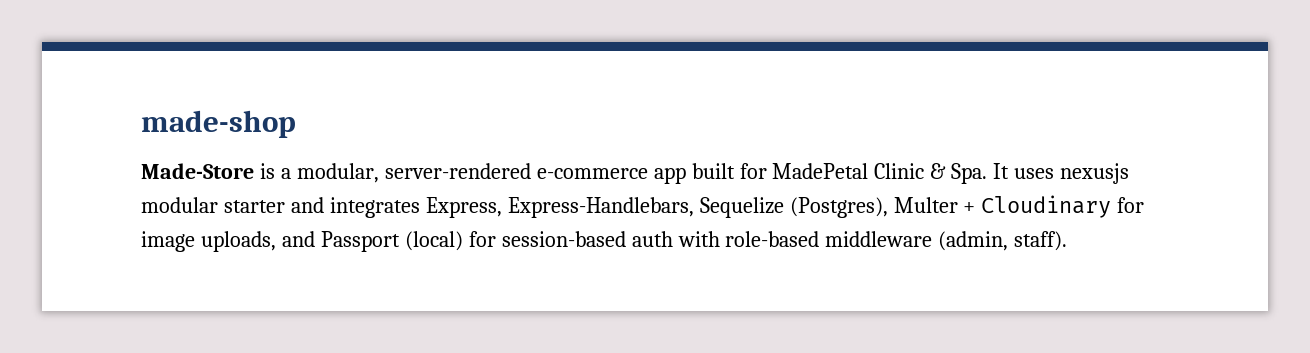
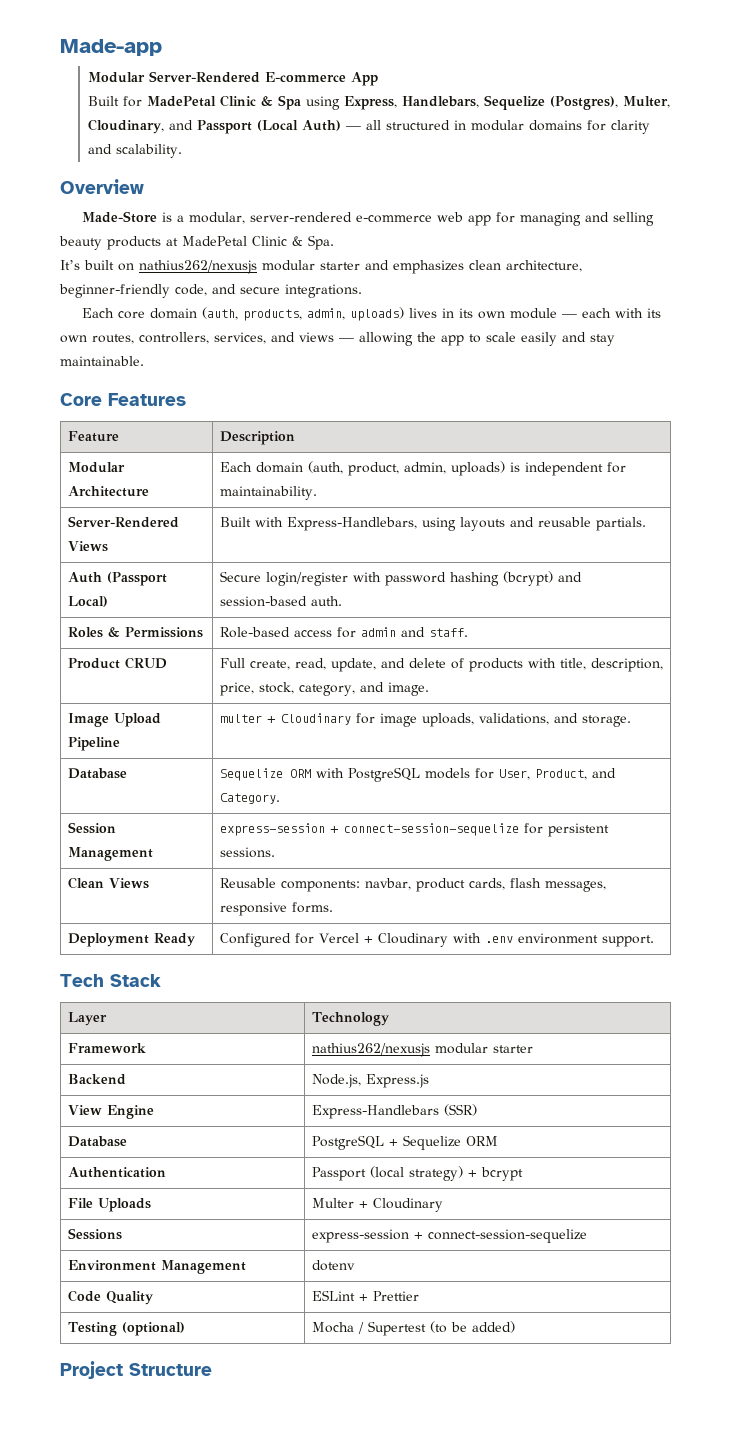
- made-shop
+ Made-app
+ Modular Server-Rendered E-commerce App
+ Built for MadePetal Clinic & Spa using Express, Handlebars, Sequelize (Postgres), Multer, Cloudinary, and Passport (Local Auth) — all structured in modular domains for clarity and scalability.
+ Overview
- Made-Store is a modular, server-rendered e-commerce app built for MadePetal Clinic & Spa. It uses nexusjs modular starter and integrates Express, Express-Handlebars, Sequelize (Postgres), Multer + Cloudinary for image uploads, and Passport (local) for session-based auth with role-based middleware (admin, staff).
+ Made-Store is a modular, server-rendered e-commerce web app for managing and selling beauty products at MadePetal Clinic & Spa.
+ It’s built on nathius262/nexusjs modular starter and emphasizes clean architecture, beginner-friendly code, and secure integrations.
+ Each core domain (auth, products, admin, uploads) lives in its own module — each with its own routes, controllers, services, and views — allowing the app to scale easily and stay maintainable.
+ Core Features
+ Feature | Description
+ Modular Architecture | Each domain (auth, product, admin, uploads) is independent for maintainability.
+ Server-Rendered Views | Built with Express-Handlebars, using layouts and reusable partials.
+ Auth (Passport Local) | Secure login/register with password hashing (bcrypt) and session-based auth.
+ Roles & Permissions | Role-based access for admin and staff.
+ Product CRUD | Full create, read, update, and delete of products with title, description, price, stock, category, and image.
+ Image Upload Pipeline | multer + Cloudinary for image uploads, validations, and storage.
+ Database | Sequelize ORM with PostgreSQL models for User, Product, and Category.
+ Session Management | express-session + connect-session-sequelize for persistent sessions.
+ Clean Views | Reusable components: navbar, product cards, flash messages, responsive forms.
+ Deployment Ready | Configured for Vercel + Cloudinary with .env environment support.
+ Tech Stack
+ Layer | Technology
+ Framework | nathius262/nexusjs modular starter
+ Backend | Node.js, Express.js
+ View Engine | Express-Handlebars (SSR)
+ Database | PostgreSQL + Sequelize ORM
+ Authentication | Passport (local strategy) + bcrypt
+ File Uploads | Multer + Cloudinary
+ Sessions | express-session + connect-session-sequelize
+ Environment Management | dotenv
+ Code Quality | ESLint + Prettier
+ Testing (optional) | Mocha / Supertest (to be added)
+ Project Structure

